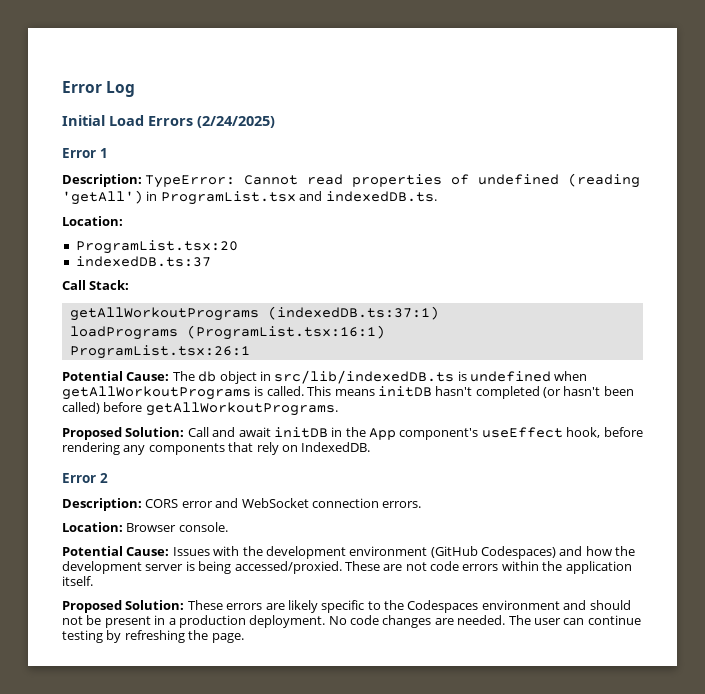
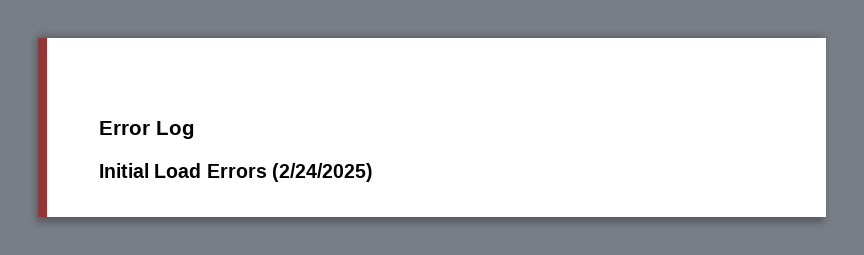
- Error 1
- Description: TypeError: Cannot read properties of undefined (reading 'getAll') in ProgramList.tsx and indexedDB.ts.
- Location:
- ProgramList.tsx:20
- indexedDB.ts:37
- Call Stack:
- getAllWorkoutPrograms (indexedDB.ts:37:1)
- loadPrograms (ProgramList.tsx:16:1)
- ProgramList.tsx:26:1
- Potential Cause: The db object in src/lib/indexedDB.ts is undefined when getAllWorkoutPrograms is called. This means initDB hasn't completed (or hasn't been called) before getAllWorkoutPrograms.
- Proposed Solution: Call and await initDB in the App component's useEffect hook, before rendering any components that rely on IndexedDB.
- Error 2
- Description: CORS error and WebSocket connection errors.
- Location: Browser console.
- Potential Cause: Issues with the development environment (GitHub Codespaces) and how the development server is being accessed/proxied. These are not code errors within the application itself.
- Proposed Solution: These errors are likely specific to the Codespaces environment and should not be present in a production deployment. No code changes are needed. The user can continue testing by refreshing the page.

